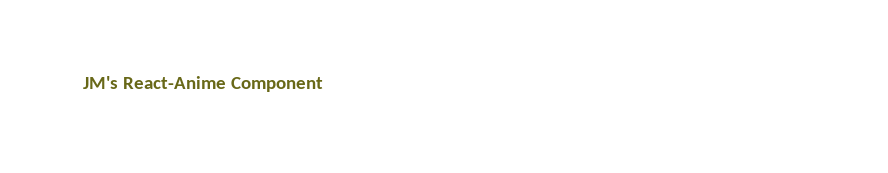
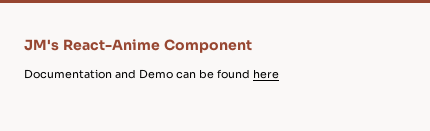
+ Documentation and Demo can be found here

